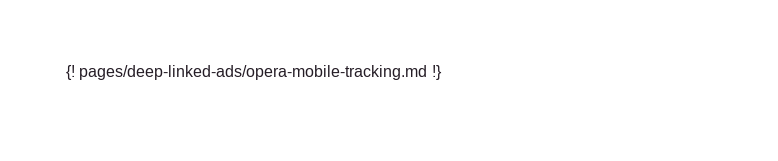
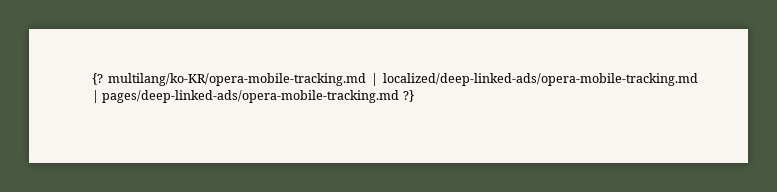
- {! pages/deep-linked-ads/opera-mobile-tracking.md !}
+ {? multilang/ko-KR/opera-mobile-tracking.md | localized/deep-linked-ads/opera-mobile-tracking.md | pages/deep-linked-ads/opera-mobile-tracking.md ?}

